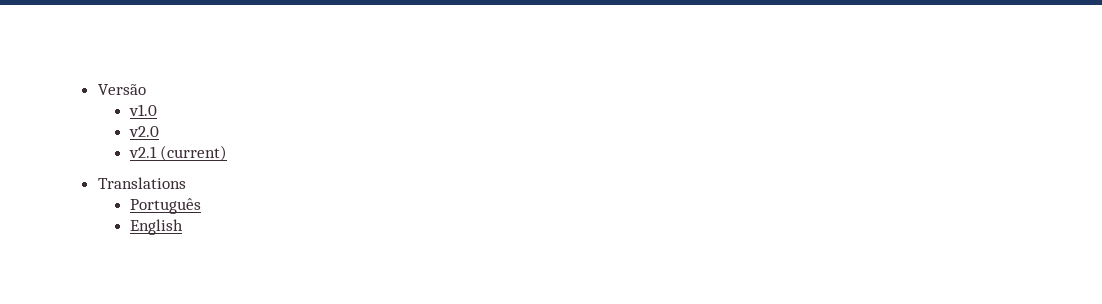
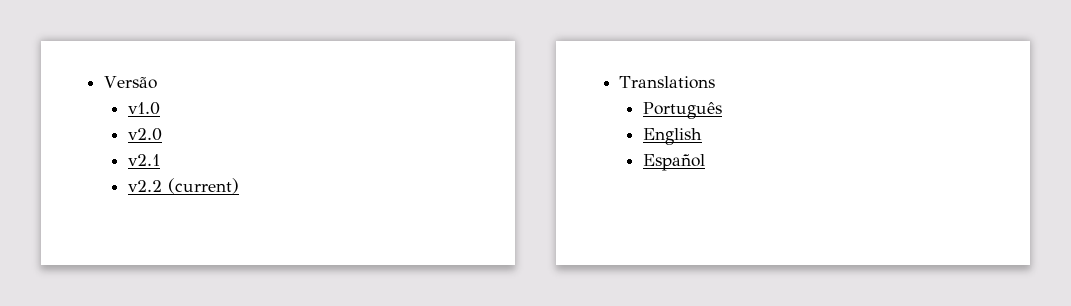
- v2.1 (current)
+ v2.1
+ v2.2 (current)
+ Español

